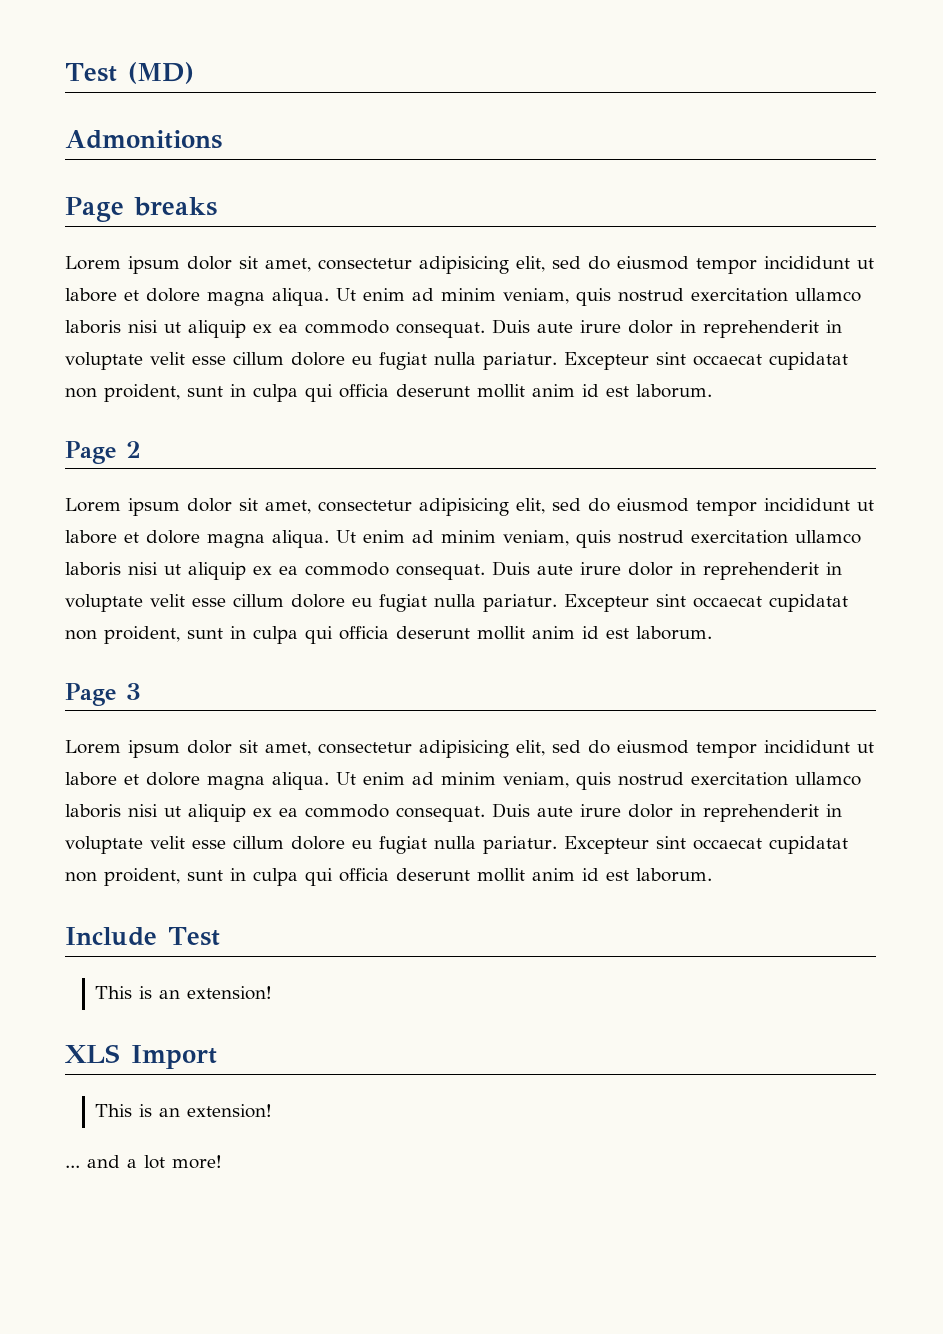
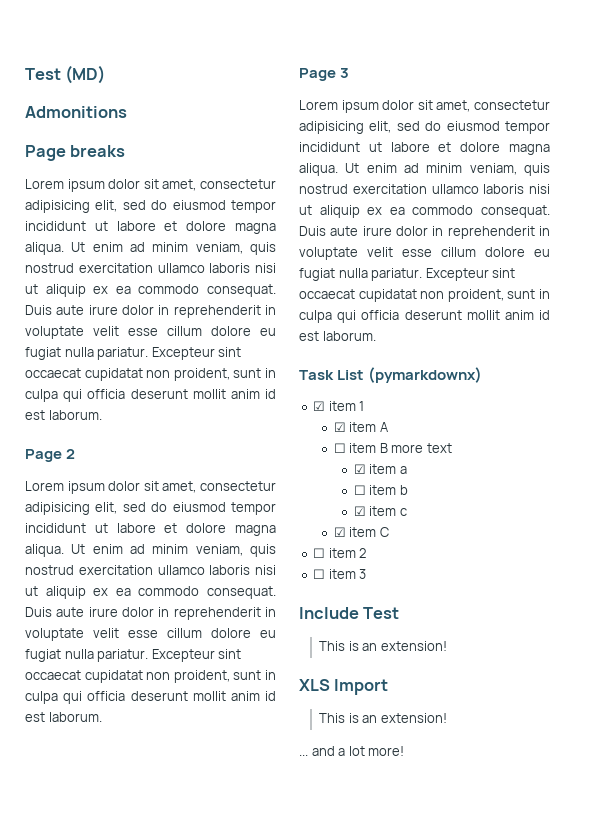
+ Task List (pymarkdownx)
+ ☑ item 1
+ ☑ item A
+ ☐ item B more text
+ ☑ item a
+ ☐ item b
+ ☑ item c
+ ☑ item C
+ ☐ item 2
+ ☐ item 3

